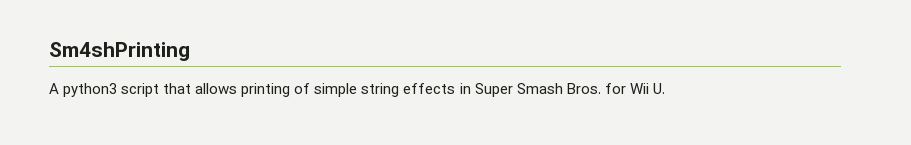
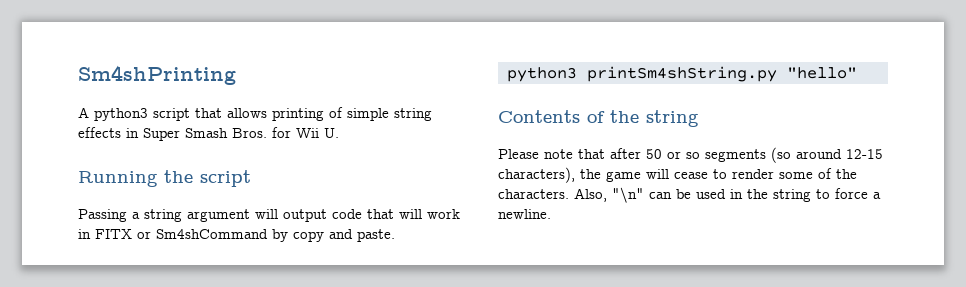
+ Running the script
+ Passing a string argument will output code that will work in FITX or Sm4shCommand by copy and paste.
+ python3 printSm4shString.py "hello"
+ Contents of the string
+ Please note that after 50 or so segments (so around 12-15 characters), the game will cease to render some of the characters. Also, "\n" can be used in the string to force a newline.

